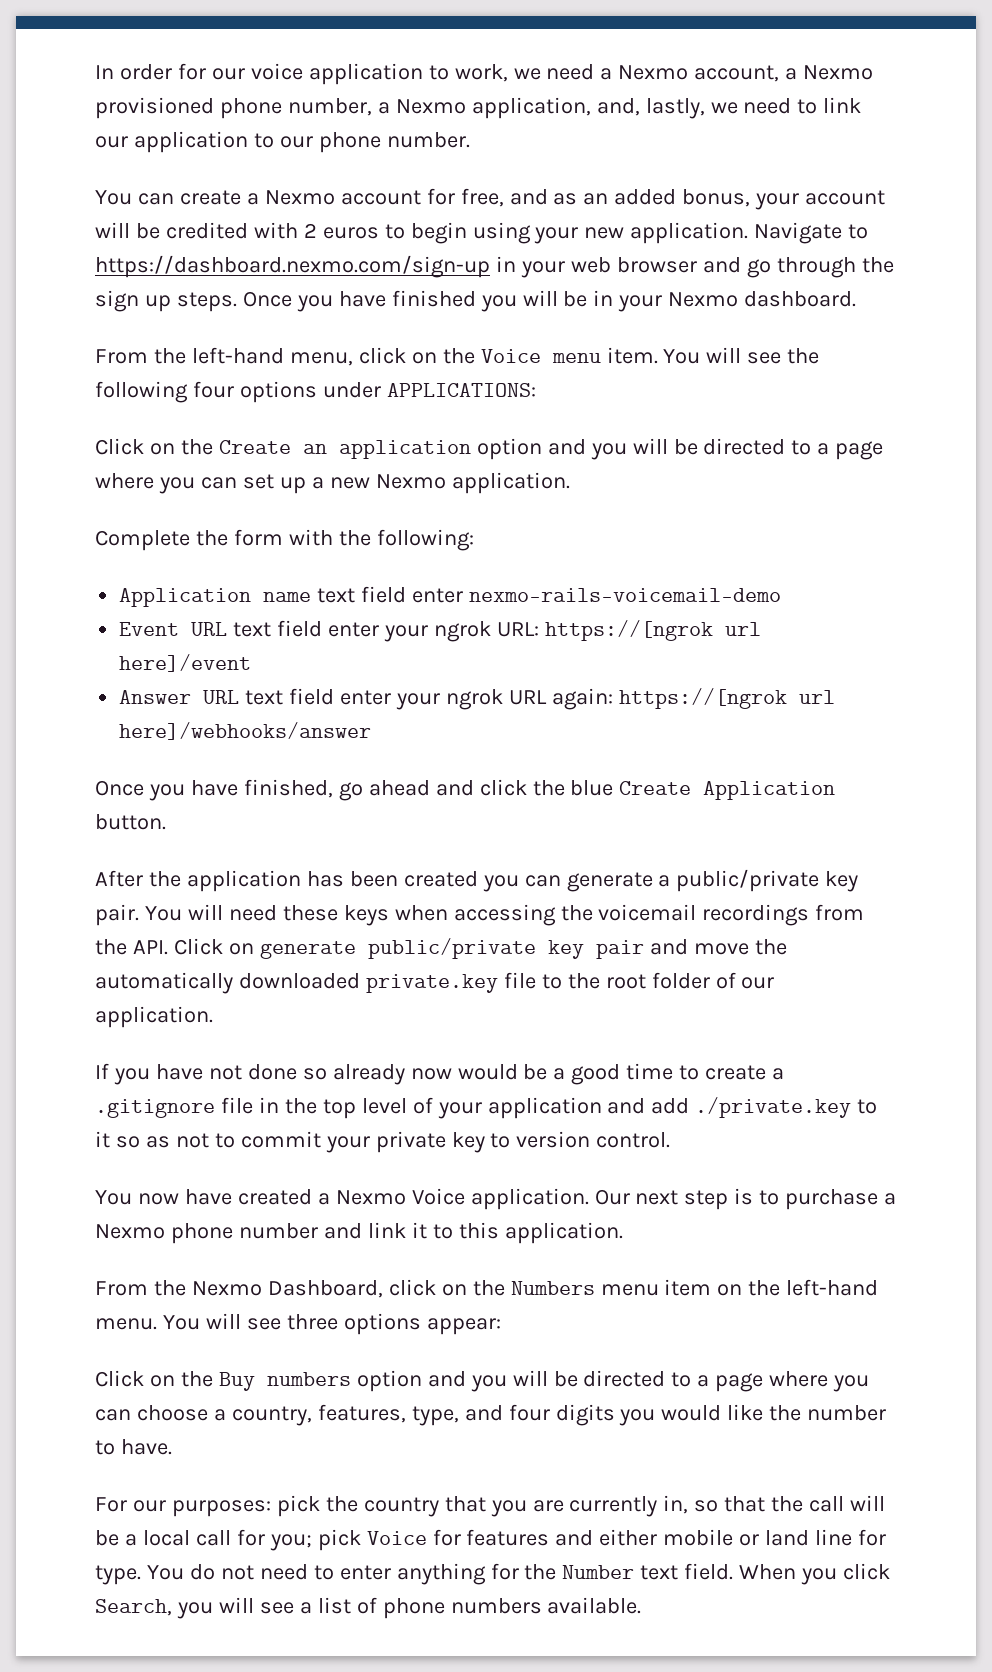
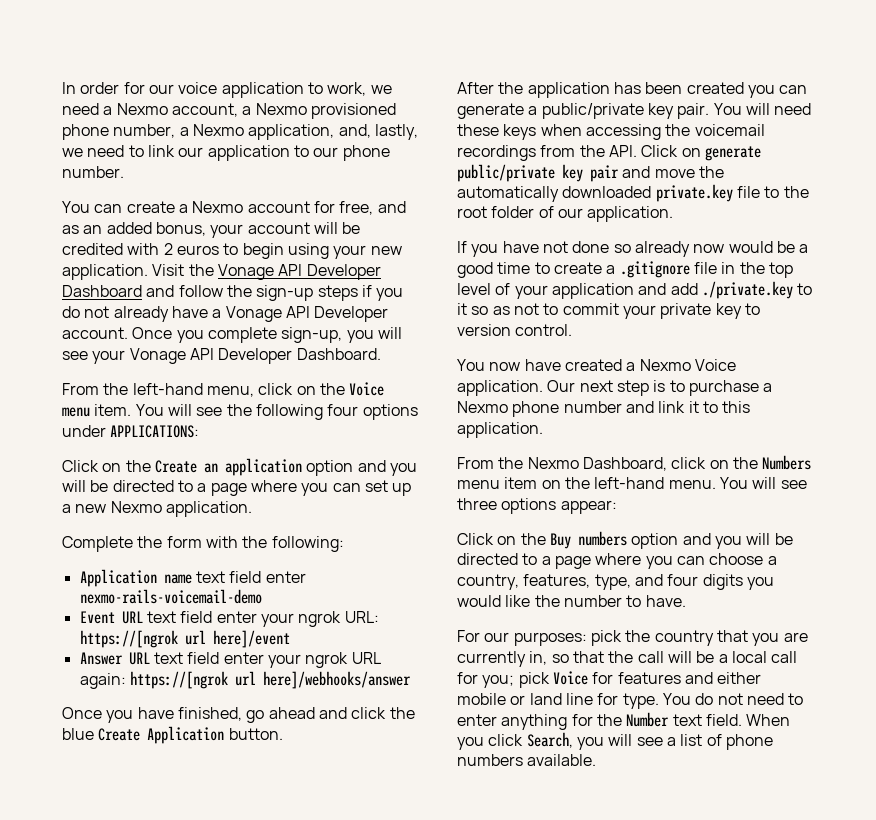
- Navigate to https://dashboard.nexmo.com/sign-up in your web browser and go through the sign up steps. Once you have finished you will be in your Nexmo dashboard.
+ Visit the Vonage API Developer Dashboard and follow the sign-up steps if you do not already have a Vonage API Developer account. Once you complete sign-up, you will see your Vonage API Developer Dashboard.

